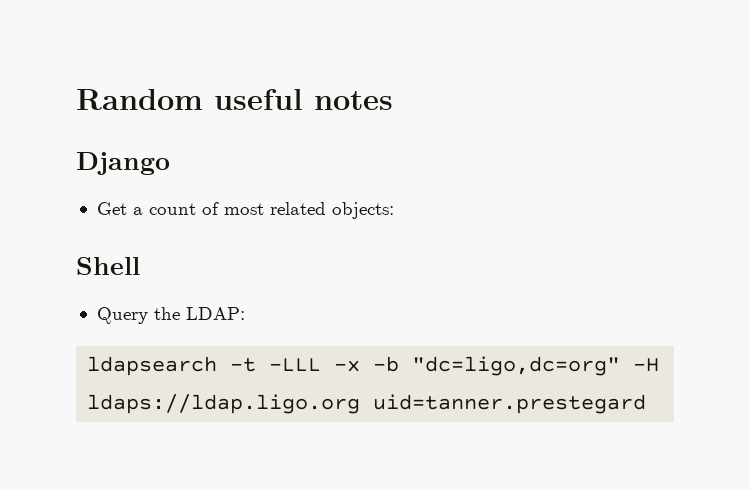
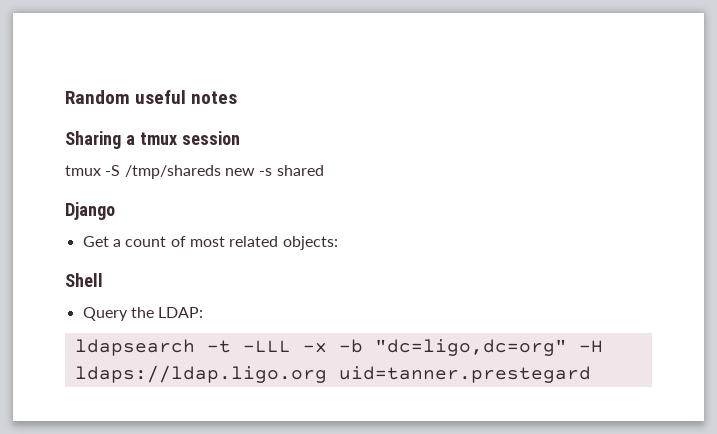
+ Sharing a tmux session
+ tmux -S /tmp/shareds new -s shared

